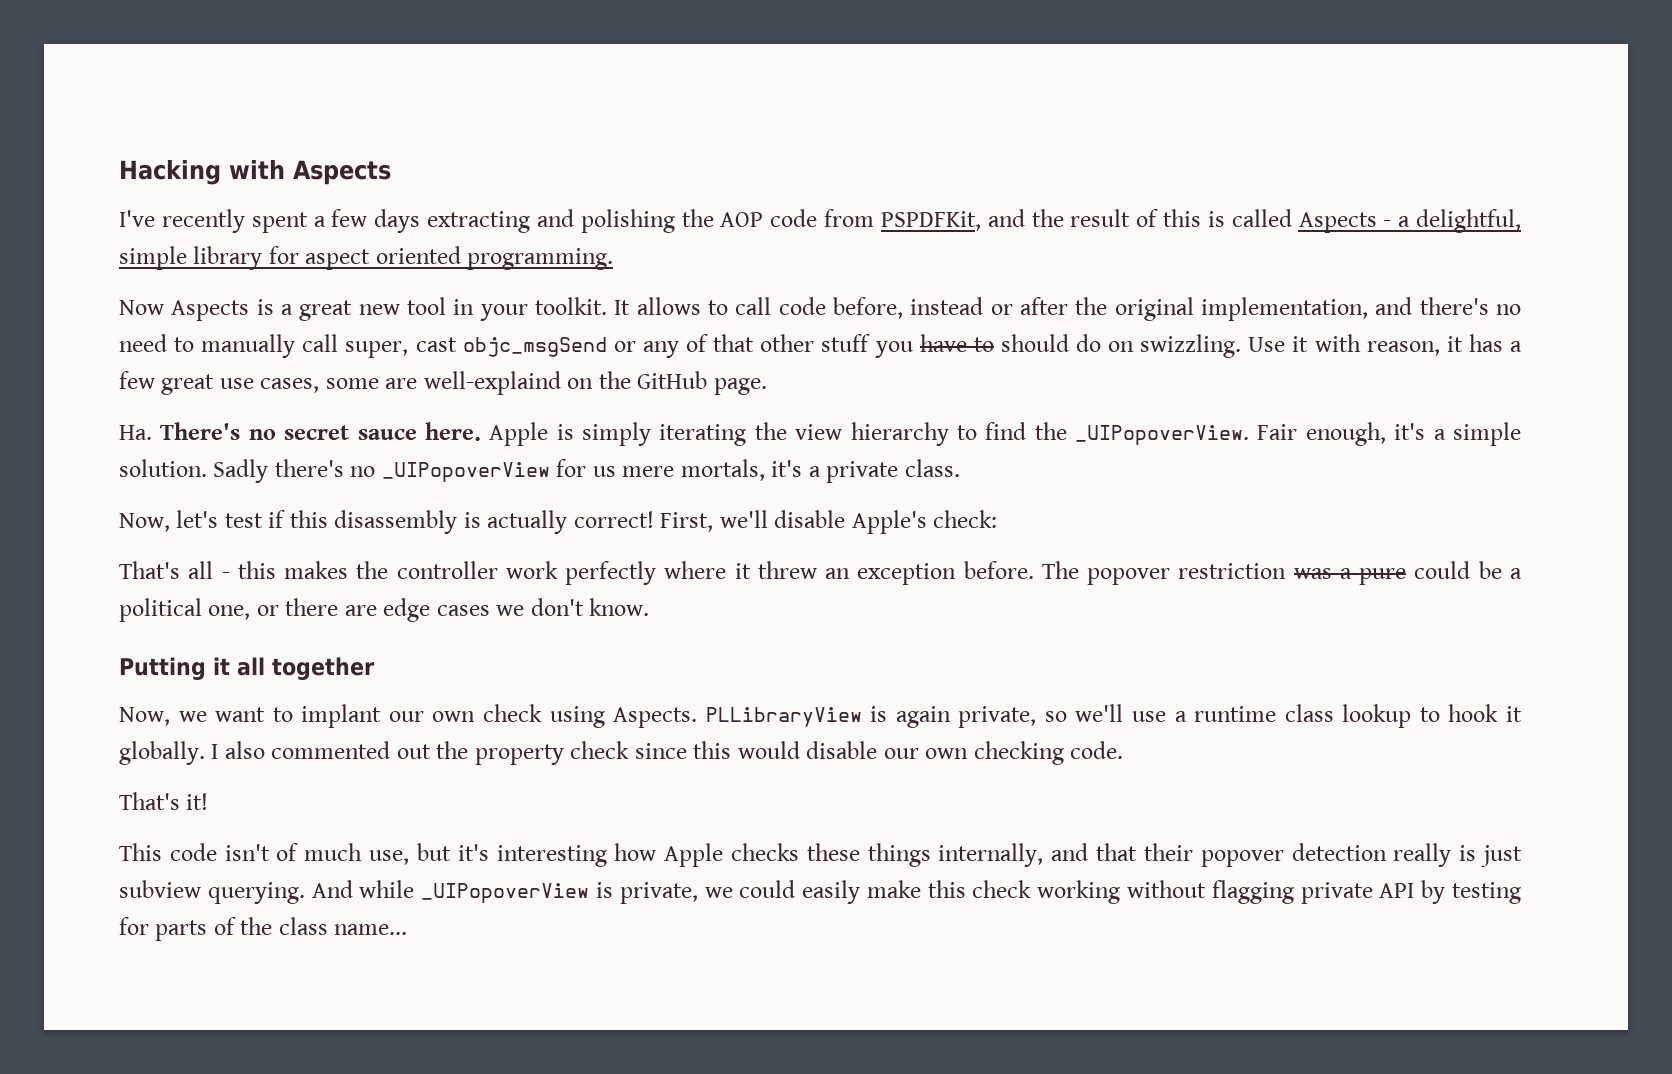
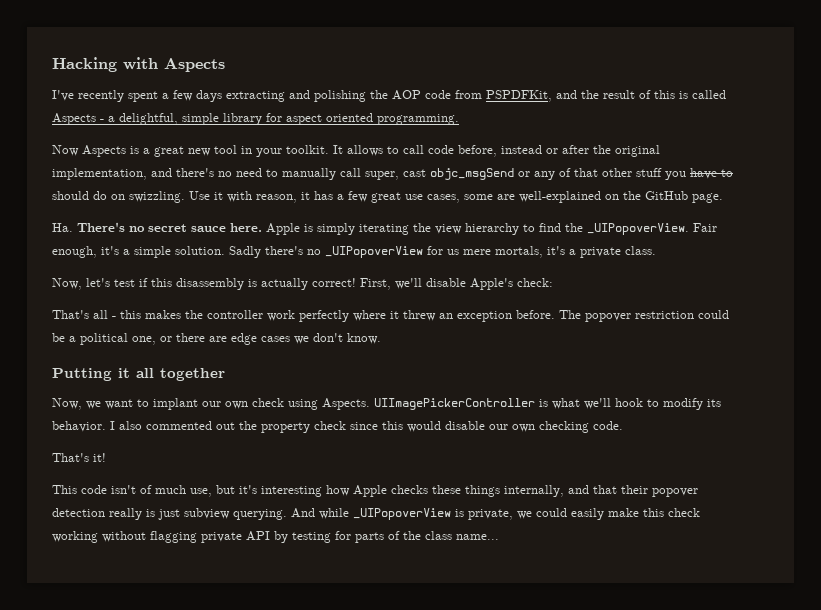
- Use it with reason, it has a few great use cases, some are well-explaind on the GitHub page.
+ Use it with reason, it has a few great use cases, some are well-explained on the GitHub page.
- The popover restriction was a pure could be a political one, or there are edge cases we don't know.
+ The popover restriction could be a political one, or there are edge cases we don't know.
- PLLibraryView is again private, so we'll use a runtime class lookup to hook it globally.
+ UIImagePickerController is what we'll hook to modify its behavior.

